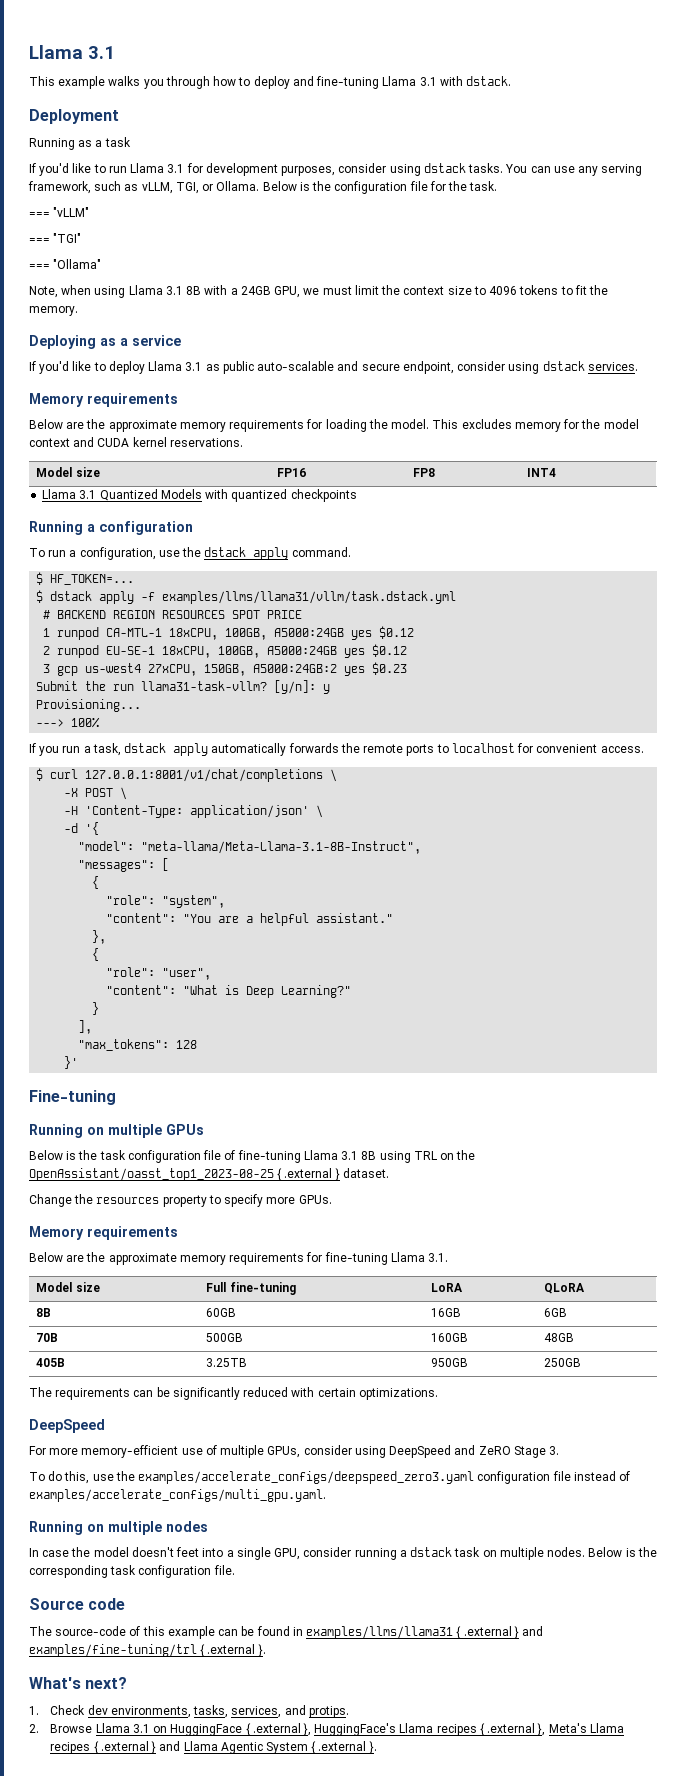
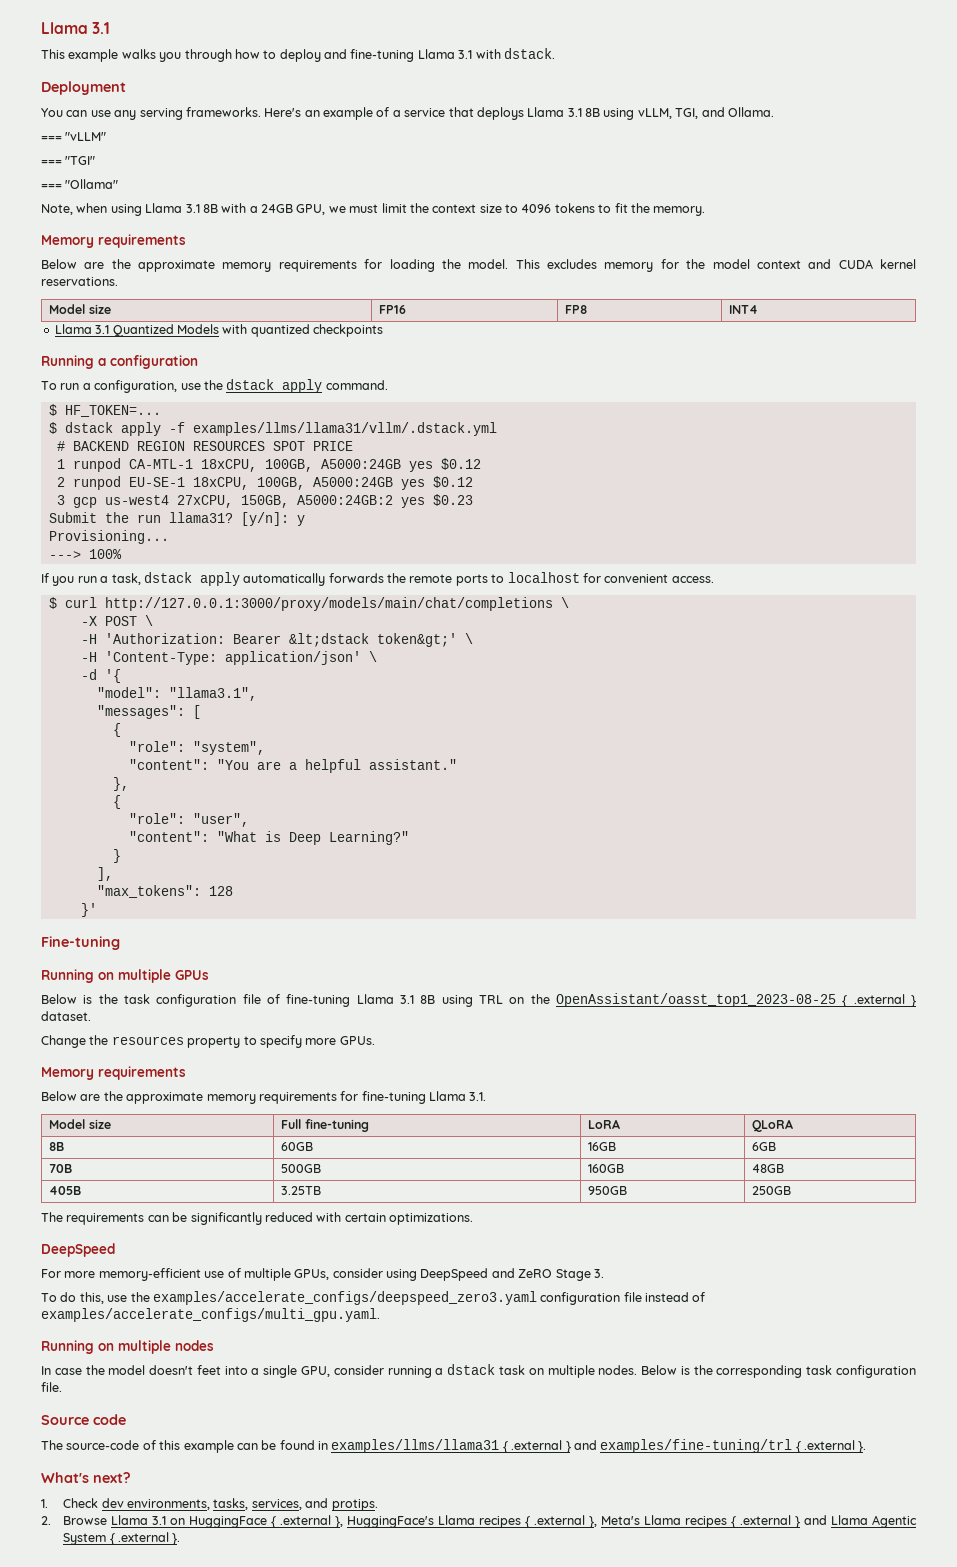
- Running as a task
- If you'd like to run Llama 3.1 for development purposes, consider using dstack tasks. You can use any serving framework, such as vLLM, TGI, or Ollama. Below is the configuration file for the task.
+ You can use any serving frameworks. Here's an example of a service that deploys Llama 3.1 8B using vLLM, TGI, and Ollama.
- Deploying as a service
- If you'd like to deploy Llama 3.1 as public auto-scalable and secure endpoint, consider using dstack services.
- $ dstack apply -f examples/llms/llama31/vllm/task.dstack.yml
+ $ dstack apply -f examples/llms/llama31/vllm/.dstack.yml
- Submit the run llama31-task-vllm?
+ Submit the run llama31?
- $ curl 127.0.0.1:8001/v1/chat/completions \
+ $ curl http://127.0.0.1:3000/proxy/models/main/chat/completions \
+ -H 'Authorization: Bearer &lt;dstack token&gt;' \
- "model": "meta-llama/Meta-Llama-3.1-8B-Instruct",
+ "model": "llama3.1",

